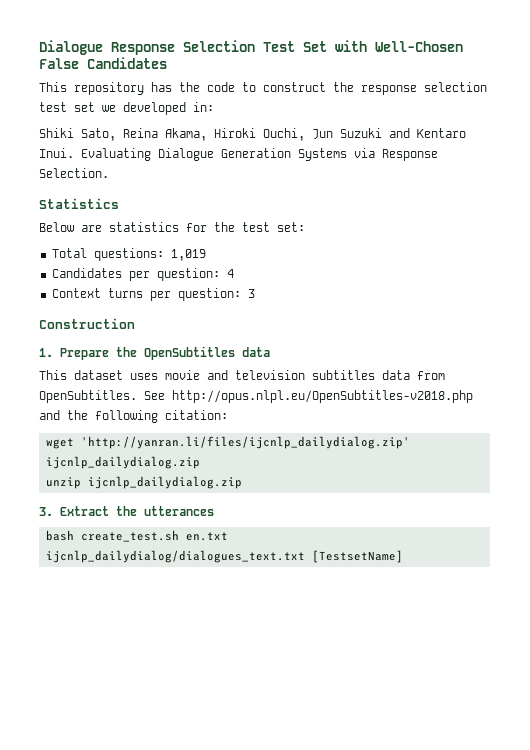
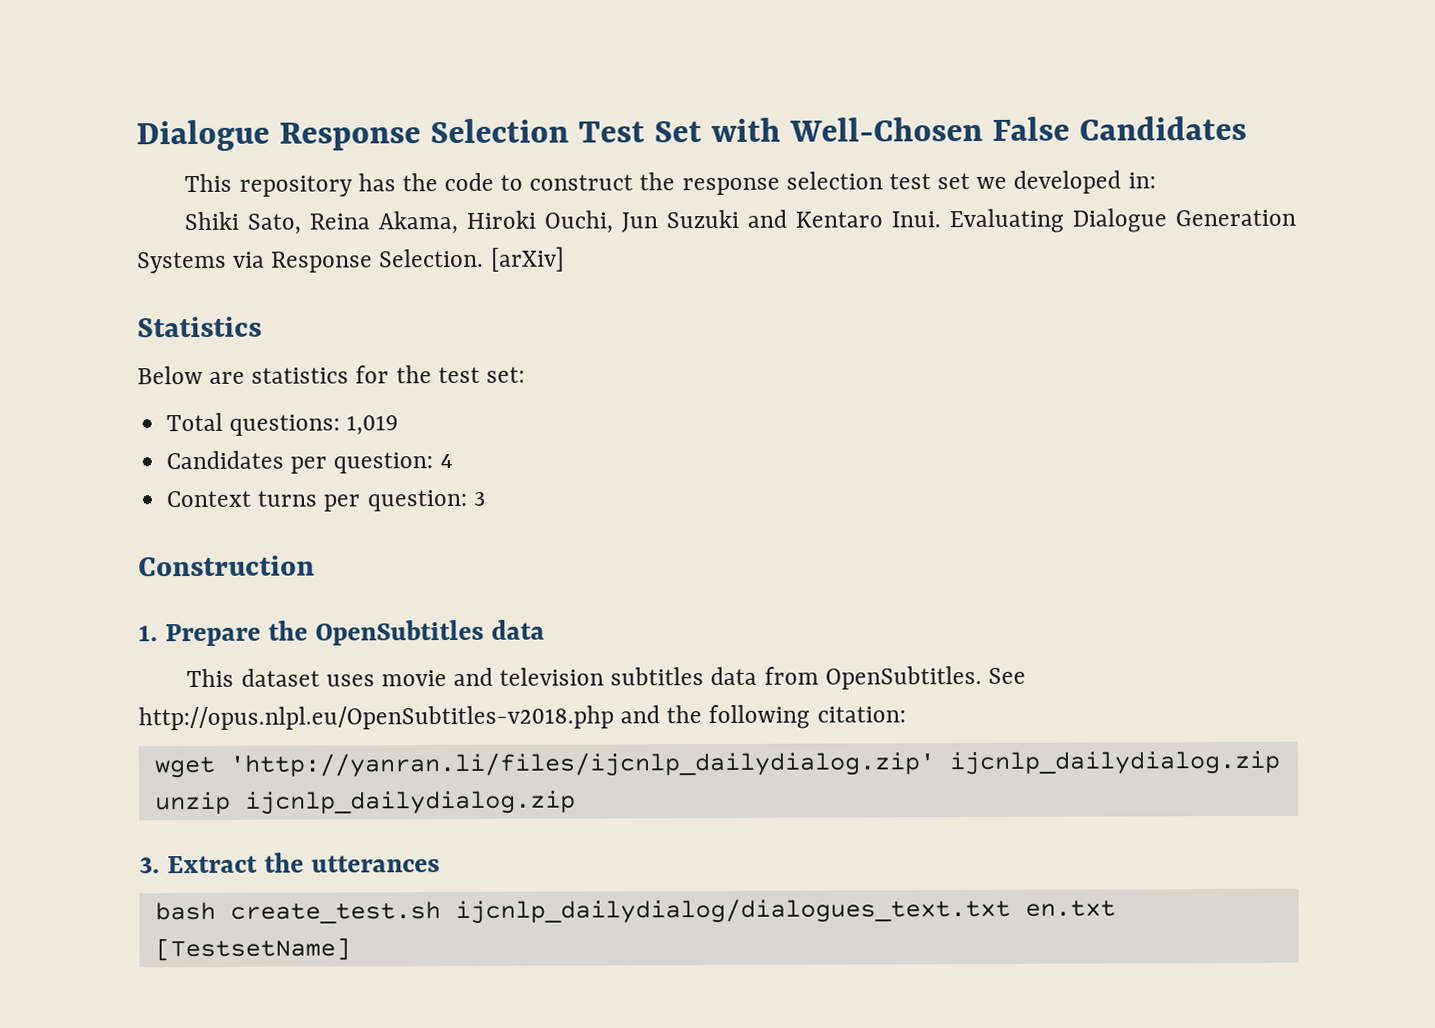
+ [arXiv]
- bash create_test.sh en.txt ijcnlp_dailydialog/dialogues_text.txt [TestsetName]
+ bash create_test.sh ijcnlp_dailydialog/dialogues_text.txt en.txt [TestsetName]

